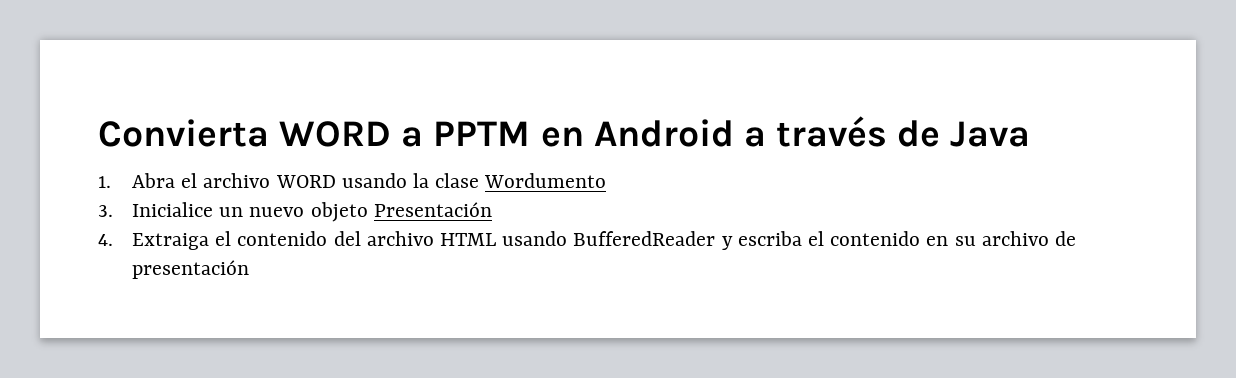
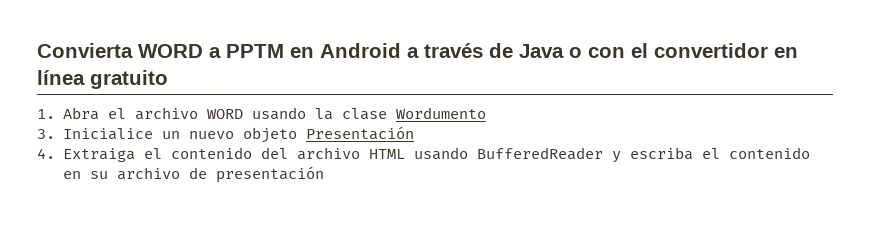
- Convierta WORD a PPTM en Android a través de Java
+ Convierta WORD a PPTM en Android a través de Java o con el convertidor en línea gratuito

